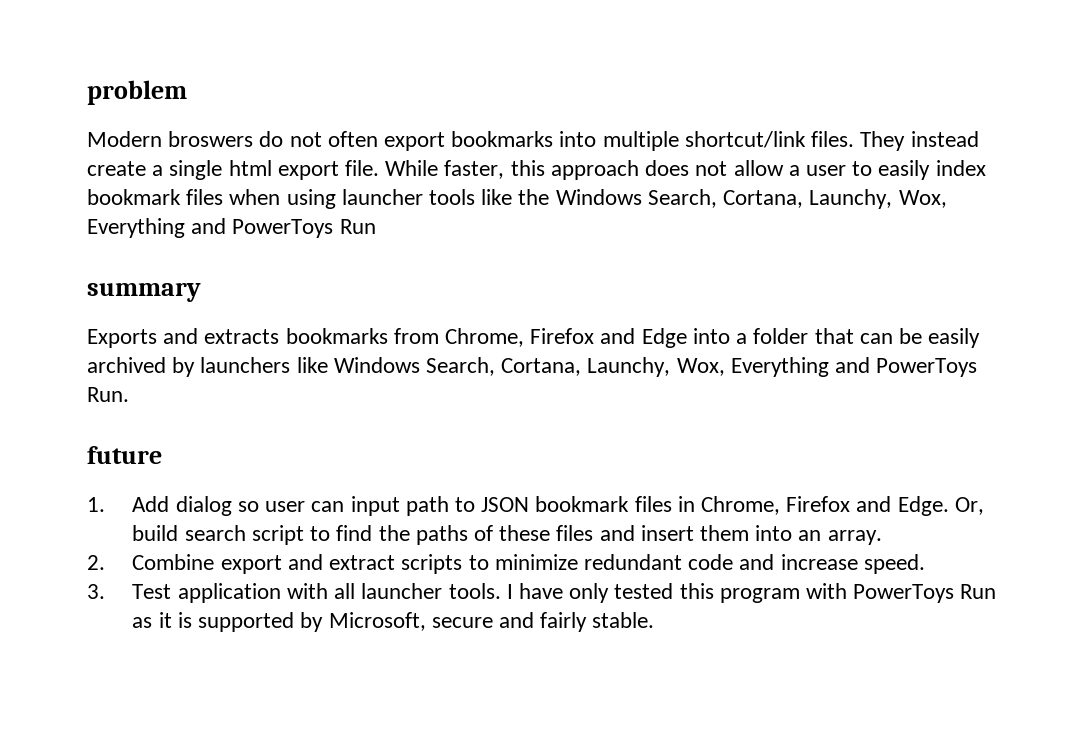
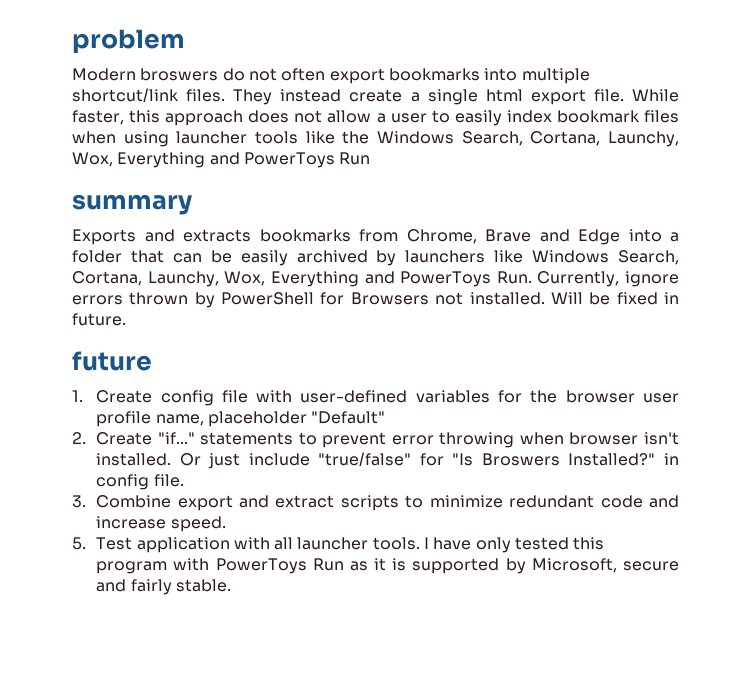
- Exports and extracts bookmarks from Chrome, Firefox and Edge into a folder that can be easily archived by launchers like Windows Search, Cortana, Launchy, Wox, Everything and PowerToys Run.
+ Exports and extracts bookmarks from Chrome, Brave and Edge into a folder that can be easily archived by launchers like Windows Search, Cortana, Launchy, Wox, Everything and PowerToys Run. Currently, ignore errors thrown by PowerShell for Browsers not installed. Will be fixed in future.
  future
- 1. Add dialog so user can input path to JSON bookmark files in Chrome, Firefox and Edge. Or, build search script to find the paths of these files and insert them into an array.
- 2. Combine export and extract scripts to minimize redundant code and increase speed.
+ 1. Create config file with user-defined variables for the browser user profile name, placeholder "Default"
+ 2. Create "if..." statements to prevent error throwing when browser isn't installed. Or just include "true/false" for "Is Broswers Installed?" in config file.
+ 3. Combine export and extract scripts to minimize redundant code and increase speed.
- 3. Test application with all launcher tools.
+ 5. Test application with all launcher tools.

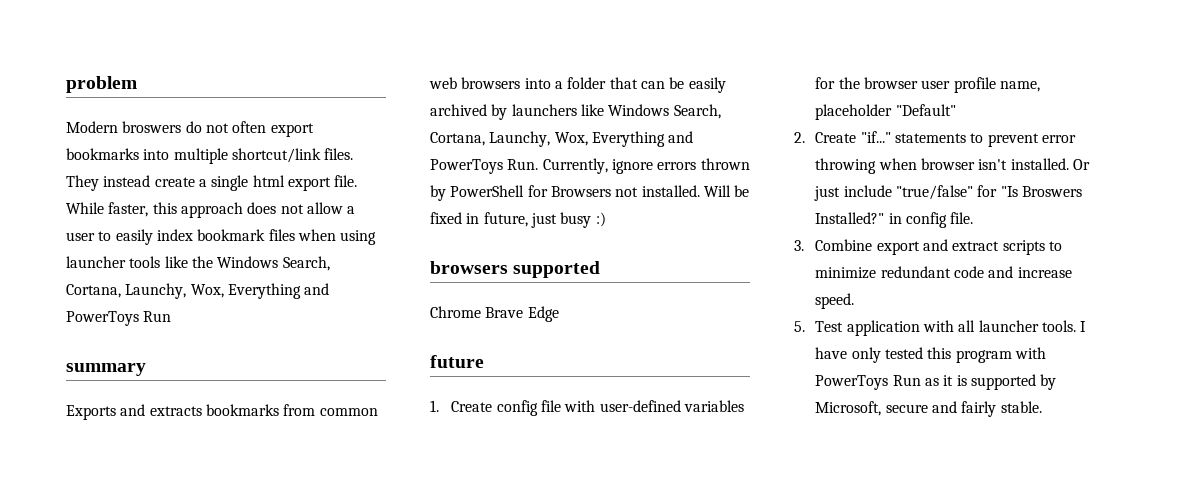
- Exports and extracts bookmarks from Chrome, Brave and Edge into a folder that can be easily archived by launchers like Windows Search, Cortana, Launchy, Wox, Everything and PowerToys Run. Currently, ignore errors thrown by PowerShell for Browsers not installed.
+ Exports and extracts bookmarks from common web browsers into a folder that can be easily archived by launchers like Windows Search, Cortana, Launchy, Wox, Everything and PowerToys Run. Currently, ignore errors thrown by PowerShell for Browsers not installed.
- Will be fixed in future.
+ Will be fixed in future, just busy :)
+ browsers supported
+ Chrome Brave Edge

